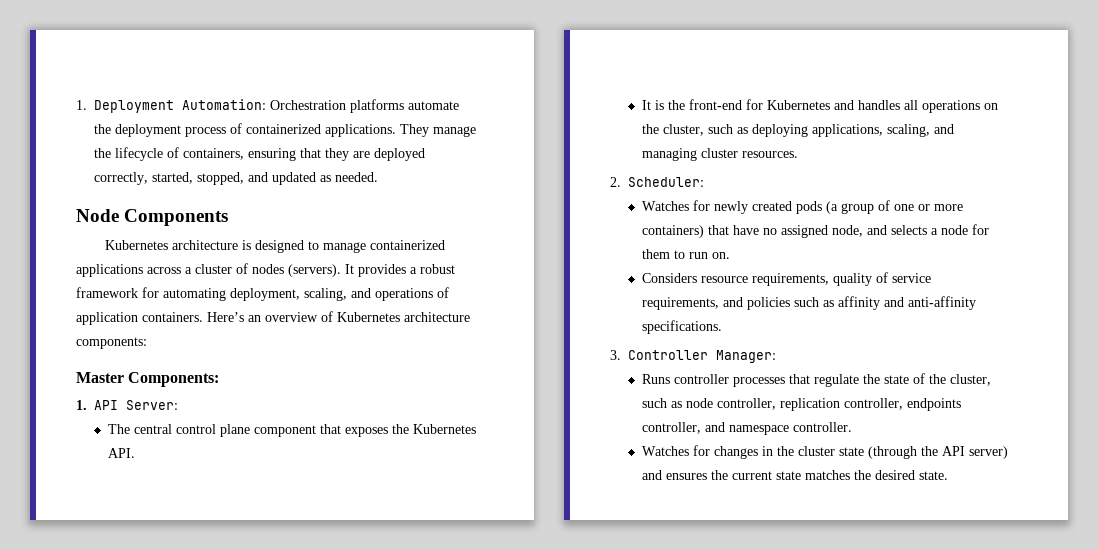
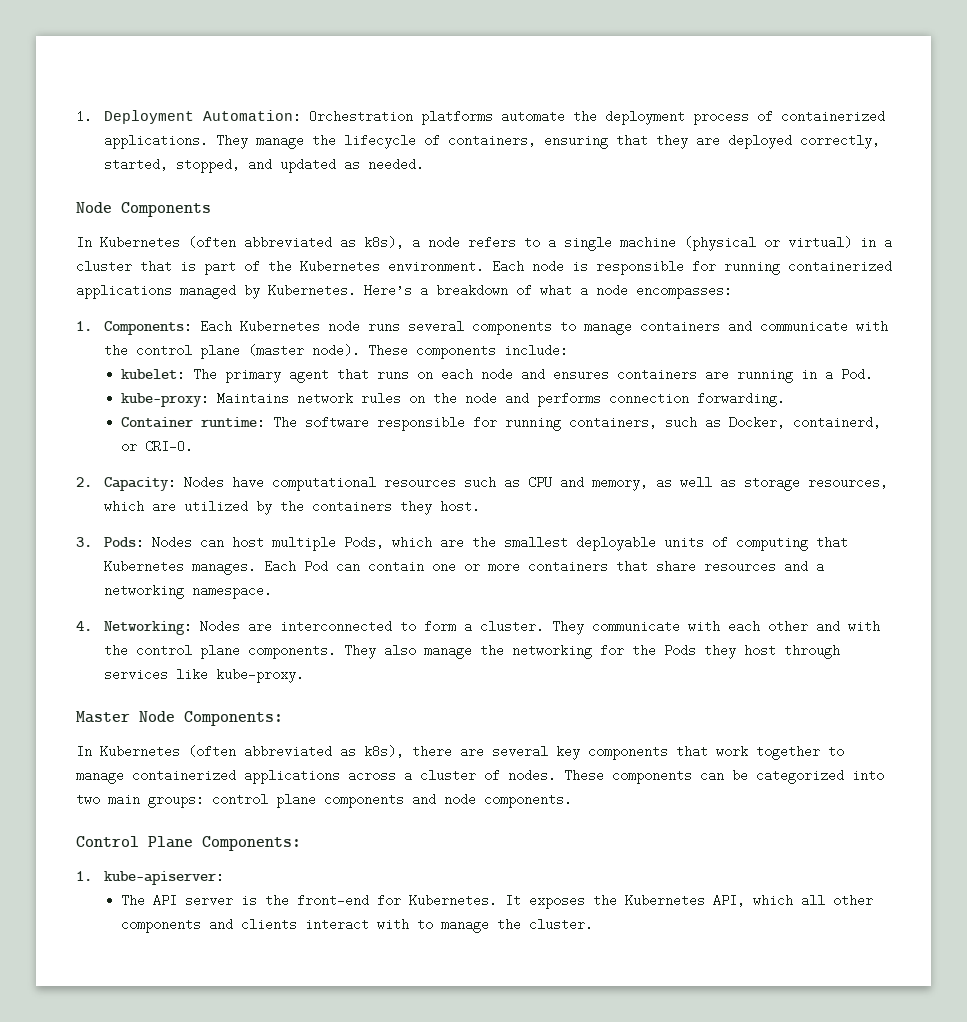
- Kubernetes architecture is designed to manage containerized applications across a cluster of nodes (servers). It provides a robust framework for automating deployment, scaling, and operations of application containers. Here’s an overview of Kubernetes architecture components:
- Master Components:
+ In Kubernetes (often abbreviated as k8s), a node refers to a single machine (physical or virtual) in a cluster that is part of the Kubernetes environment. Each node is responsible for running containerized applications managed by Kubernetes. Here’s a breakdown of what a node encompasses:
+ 1. Components: Each Kubernetes node runs several components to manage containers and communicate with the control plane (master node). These components include:
+ kubelet: The primary agent that runs on each node and ensures containers are running in a Pod.
+ kube-proxy: Maintains network rules on the node and performs connection forwarding.
+ Container runtime: The software responsible for running containers, such as Docker, containerd, or CRI-O.
+ 2. Capacity: Nodes have computational resources such as CPU and memory, as well as storage resources, which are utilized by the containers they host.
+ 3. Pods: Nodes can host multiple Pods, which are the smallest deployable units of computing that Kubernetes manages. Each Pod can contain one or more containers that share resources and a networking namespace.
+ 4. Networking: Nodes are interconnected to form a cluster. They communicate with each other and with the control plane components. They also manage the networking for the Pods they host through services like kube-proxy.
+ Master Node Components:
+ In Kubernetes (often abbreviated as k8s), there are several key components that work together to manage containerized applications across a cluster of nodes. These components can be categorized into two main groups: control plane components and node components.
+ Control Plane Components:
- 1. API Server:
- The central control plane component that exposes the Kubernetes API.
- It is the front-end for Kubernetes and handles all operations on the cluster, such as deploying applications, scaling, and managing cluster resources.
- 2. Scheduler:
- Watches for newly created pods (a group of one or more containers) that have no assigned node, and selects a node for them to run on.
- Considers resource requirements, quality of service requirements, and policies such as affinity and anti-affinity specifications.
- 3. Controller Manager:
- Runs controller processes that regulate the state of the cluster, such as node controller, replication controller, endpoints controller, and namespace controller.
- Watches for changes in the cluster state (through the API server) and ensures the current state matches the desired state.
+ 1. kube-apiserver:
+ The API server is the front-end for Kubernetes. It exposes the Kubernetes API, which all other components and clients interact with to manage the cluster.

